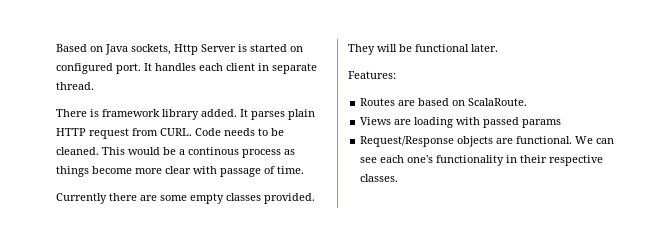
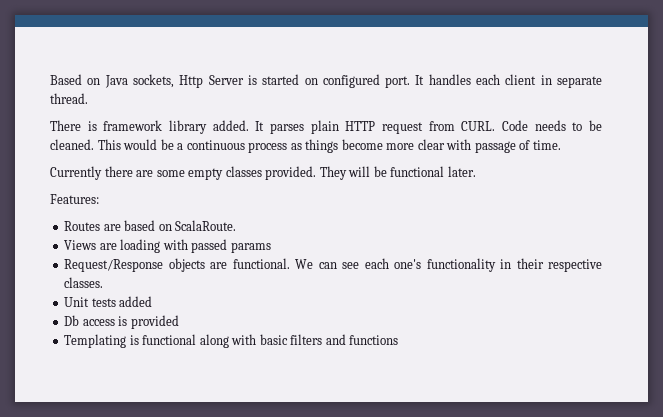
- This would be a continous process as things become more clear with passage of time.
+ This would be a continuous process as things become more clear with passage of time.
+ Unit tests added
+ Db access is provided
+ Templating is functional along with basic filters and functions

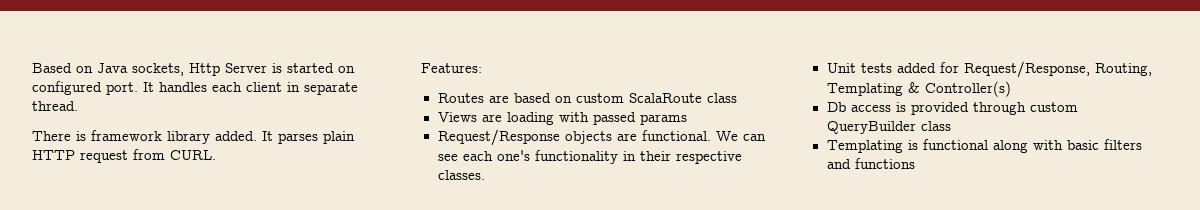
- Code needs to be cleaned. This would be a continuous process as things become more clear with passage of time.
- Currently there are some empty classes provided. They will be functional later.
- Routes are based on ScalaRoute.
+ Routes are based on custom ScalaRoute class
- Unit tests added
+ Unit tests added for Request/Response, Routing, Templating & Controller(s)
- Db access is provided
+ Db access is provided through custom QueryBuilder class

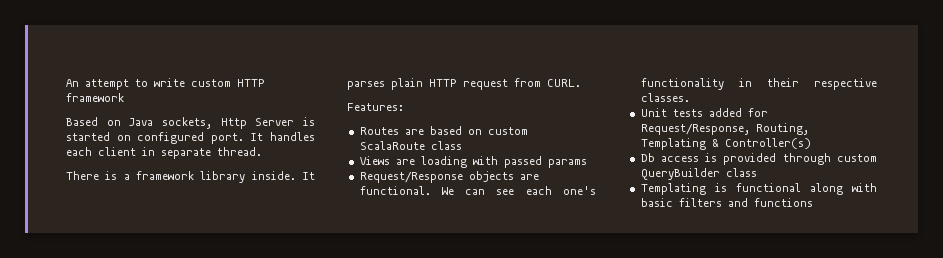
+ An attempt to write custom HTTP framework
- There is framework library added.
+ There is a framework library inside.

